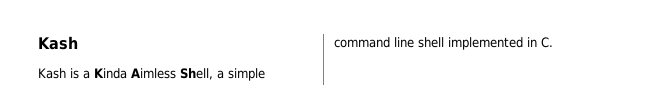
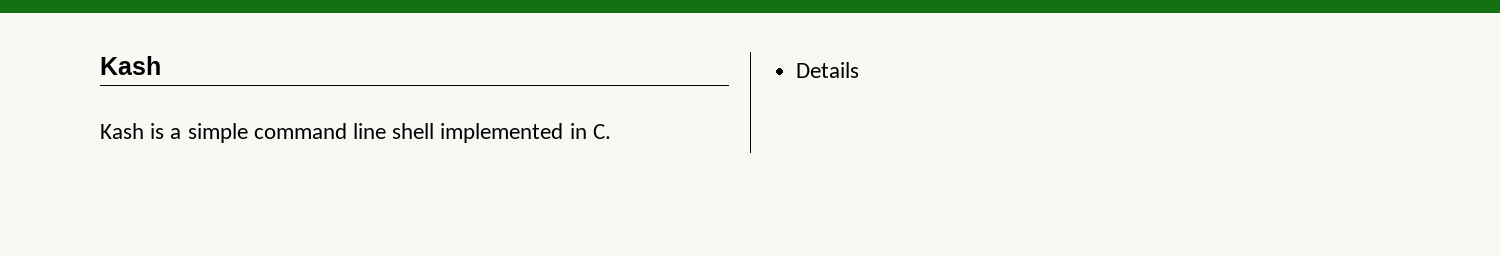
- Kash is a Kinda Aimless Shell, a simple command line shell implemented in C.
+ Kash is a simple command line shell implemented in C.
+ Details

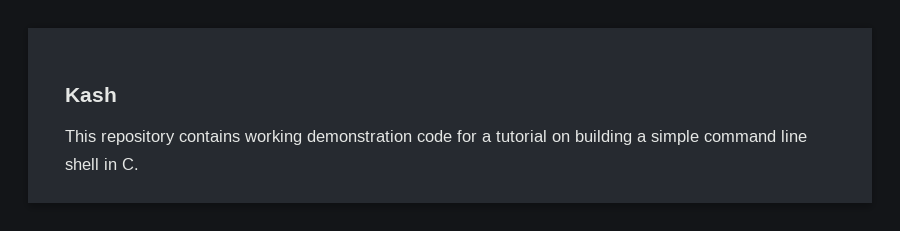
- Kash is a simple command line shell implemented in C.
+ This repository contains working demonstration code for a tutorial on building a simple command line shell in C.
- Details

